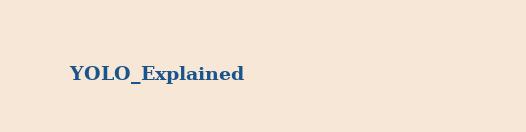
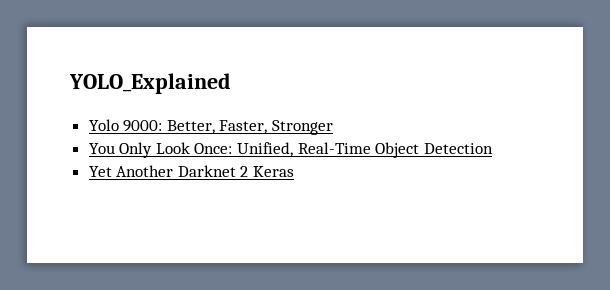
+ Yolo 9000: Better, Faster, Stronger
+ You Only Look Once: Unified, Real-Time Object Detection
+ Yet Another Darknet 2 Keras

